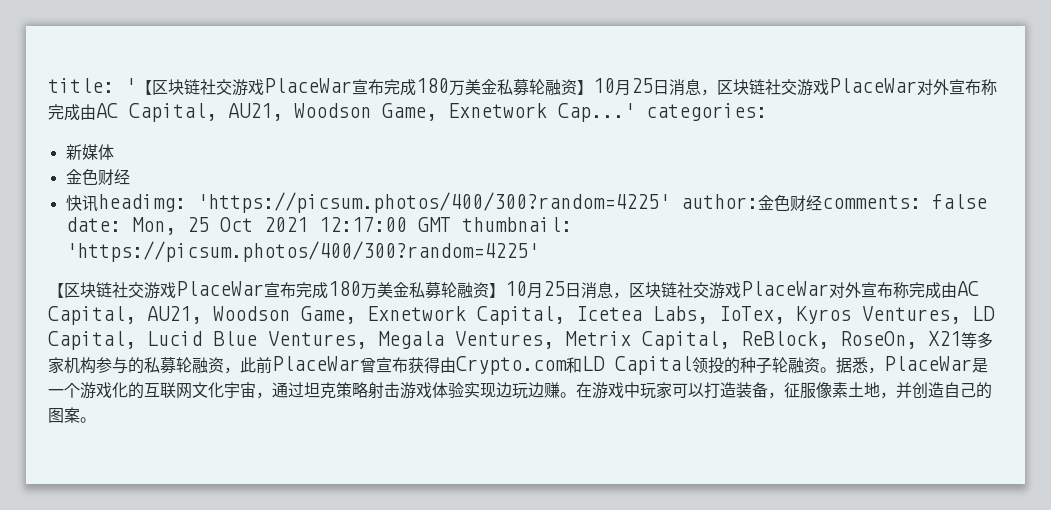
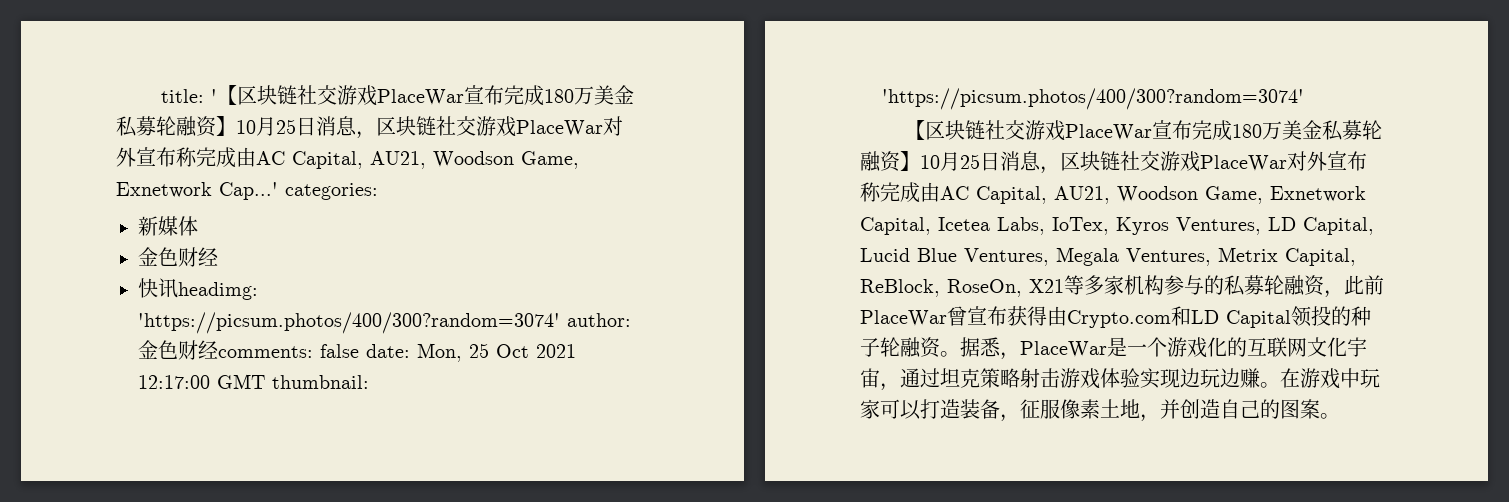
- 快讯headimg: 'https://picsum.photos/400/300?random=4225' author:金色财经comments: false date: Mon, 25 Oct 2021 12:17:00 GMT thumbnail: 'https://picsum.photos/400/300?random=4225'
+ 快讯headimg: 'https://picsum.photos/400/300?random=3074' author:金色财经comments: false date: Mon, 25 Oct 2021 12:17:00 GMT thumbnail: 'https://picsum.photos/400/300?random=3074'

